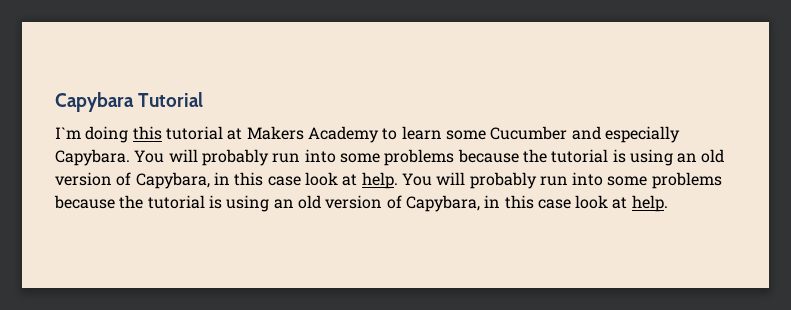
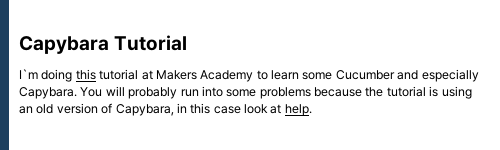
- You will probably run into some problems because the tutorial is using an old version of Capybara, in this case look at help. You will probably run into some problems because the tutorial is using an old version of Capybara, in this case look at help.
+ You will probably run into some problems because the tutorial is using an old version of Capybara, in this case look at help.

